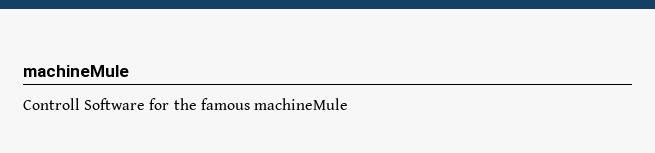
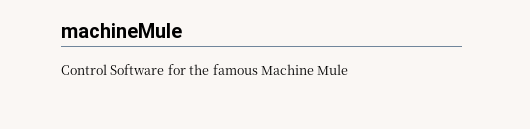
- Controll Software for the famous machineMule
+ Control Software for the famous Machine Mule

